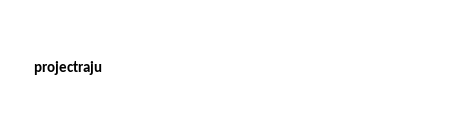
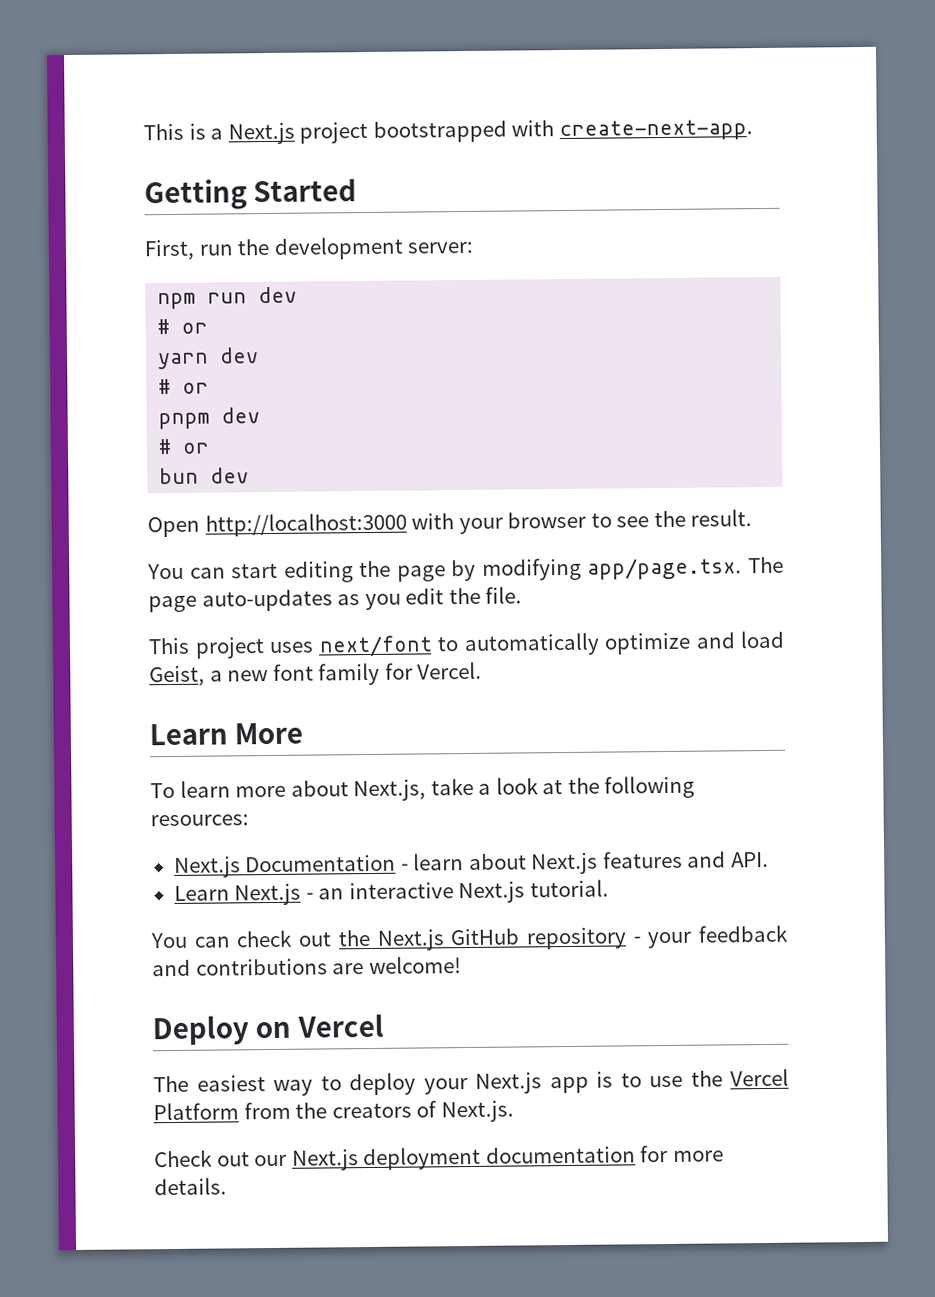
- projectraju
+ This is a Next.js project bootstrapped with create-next-app.
+ Getting Started
+ First, run the development server:
+ npm run dev
+ # or
+ yarn dev
+ # or
+ pnpm dev
+ # or
+ bun dev
+ Open http://localhost:3000 with your browser to see the result.
+ You can start editing the page by modifying app/page.tsx. The page auto-updates as you edit the file.
+ This project uses next/font to automatically optimize and load Geist, a new font family for Vercel.
+ Learn More
+ To learn more about Next.js, take a look at the following resources:
+ Next.js Documentation - learn about Next.js features and API.
+ Learn Next.js - an interactive Next.js tutorial.
+ You can check out the Next.js GitHub repository - your feedback and contributions are welcome!
+ Deploy on Vercel
+ The easiest way to deploy your Next.js app is to use the Vercel Platform from the creators of Next.js.
+ Check out our Next.js deployment documentation for more details.

